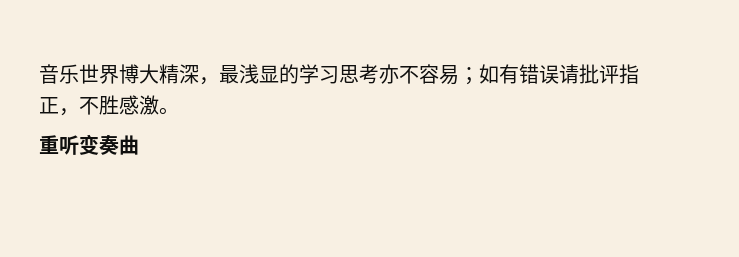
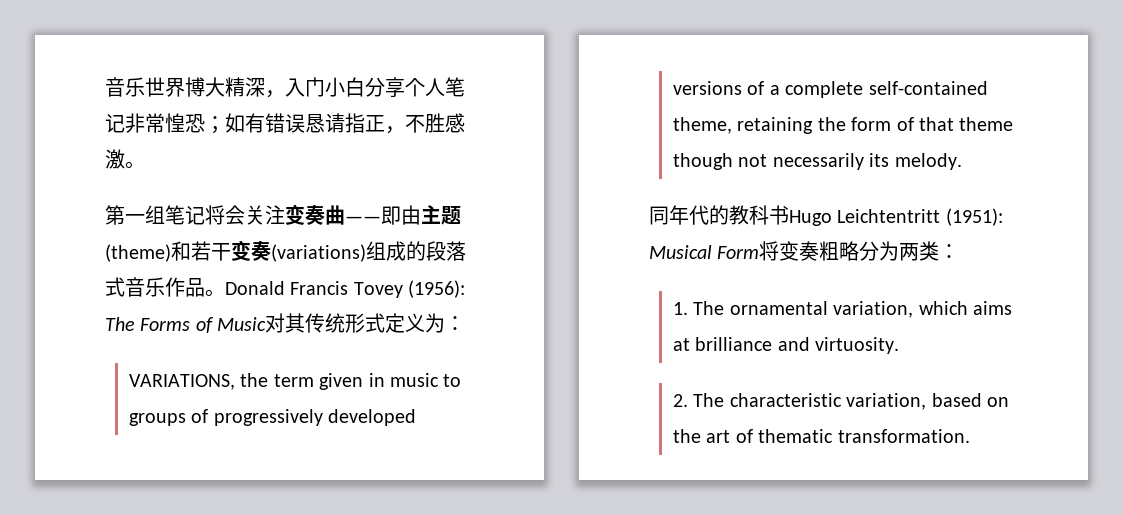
- 音乐世界博大精深，最浅显的学习思考亦不容易；如有错误请批评指正，不胜感激。
+ 音乐世界博大精深，入门小白分享个人笔记非常惶恐；如有错误恳请指正，不胜感激。
- 重听变奏曲
+ 第一组笔记将会关注变奏曲——即由主题(theme)和若干变奏(variations)组成的段落式音乐作品。Donald Francis Tovey (1956): The Forms of Music对其传统形式定义为：
+ VARIATIONS, the term given in music to groups of progressively developed versions of a complete self-contained theme, retaining the form of that theme though not necessarily its melody.
+ 同年代的教科书Hugo Leichtentritt (1951): Musical Form将变奏粗略分为两类：
+ 1. The ornamental variation, which aims at brilliance and virtuosity.
+ 2. The characteristic variation, based on the art of thematic transformation.

